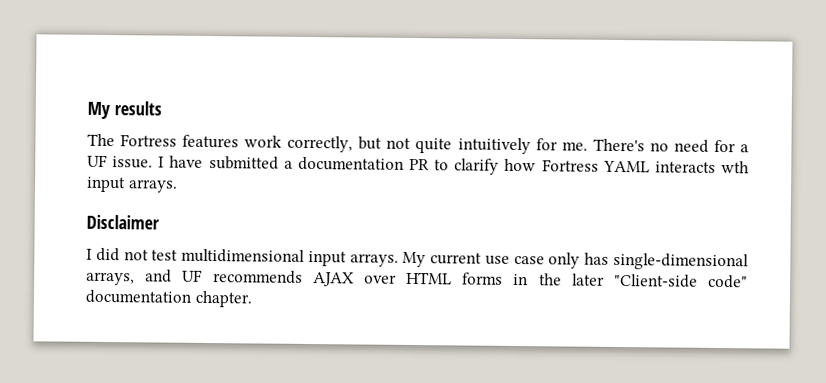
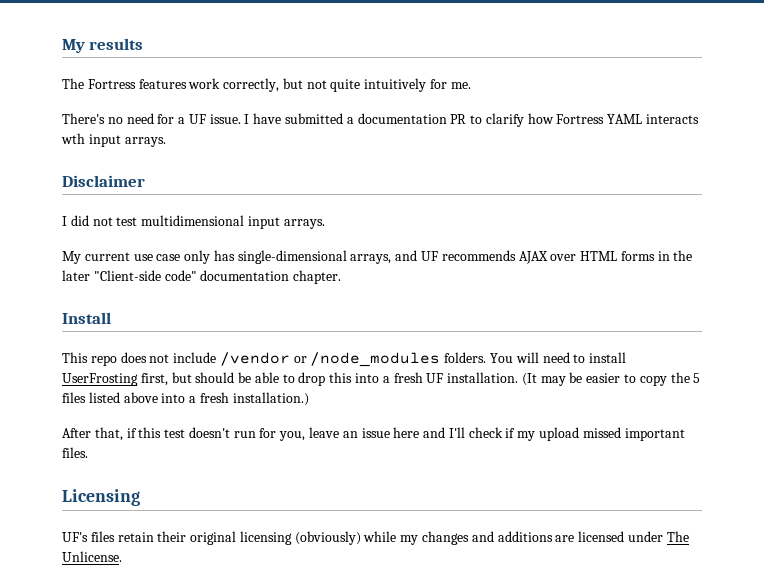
- The Fortress features work correctly, but not quite intuitively for me. There's no need for a UF issue.
+ The Fortress features work correctly, but not quite intuitively for me.
+ There's no need for a UF issue.
- I did not test multidimensional input arrays. My current use case only has single-dimensional arrays, and UF recommends AJAX over HTML forms in the later "Client-side code" documentation chapter.
+ I did not test multidimensional input arrays.
+ My current use case only has single-dimensional arrays, and UF recommends AJAX over HTML forms in the later "Client-side code" documentation chapter.
+ Install
+ This repo does not include /vendor or /node_modules folders. You will need to install UserFrosting first, but should be able to drop this into a fresh UF installation. (It may be easier to copy the 5 files listed above into a fresh installation.)
+ After that, if this test doesn't run for you, leave an issue here and I'll check if my upload missed important files.
+ Licensing
+ UF's files retain their original licensing (obviously) while my changes and additions are licensed under The Unlicense.

